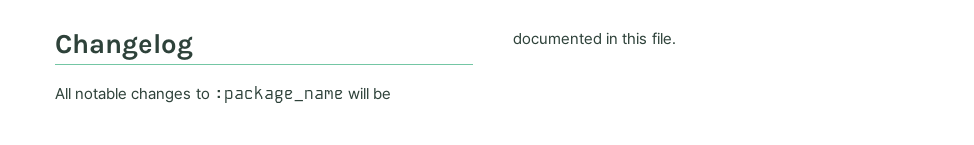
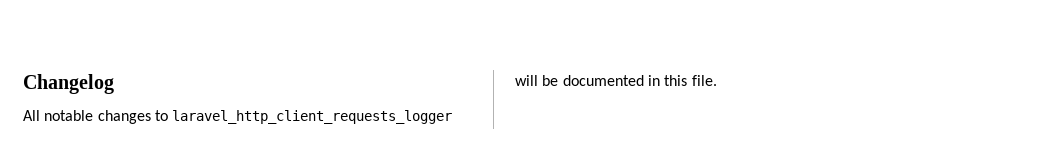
- All notable changes to :package_name will be documented in this file.
+ All notable changes to laravel_http_client_requests_logger will be documented in this file.

